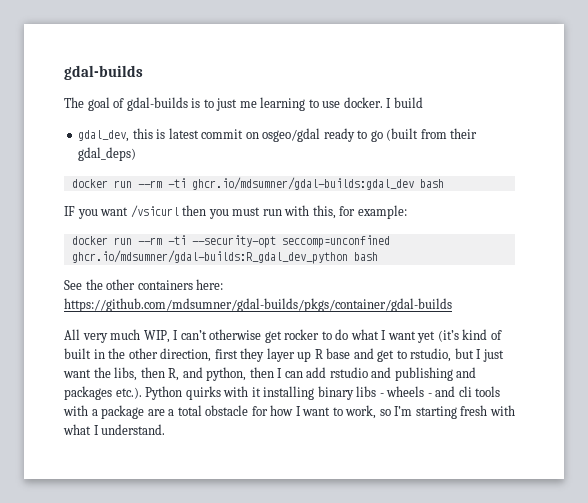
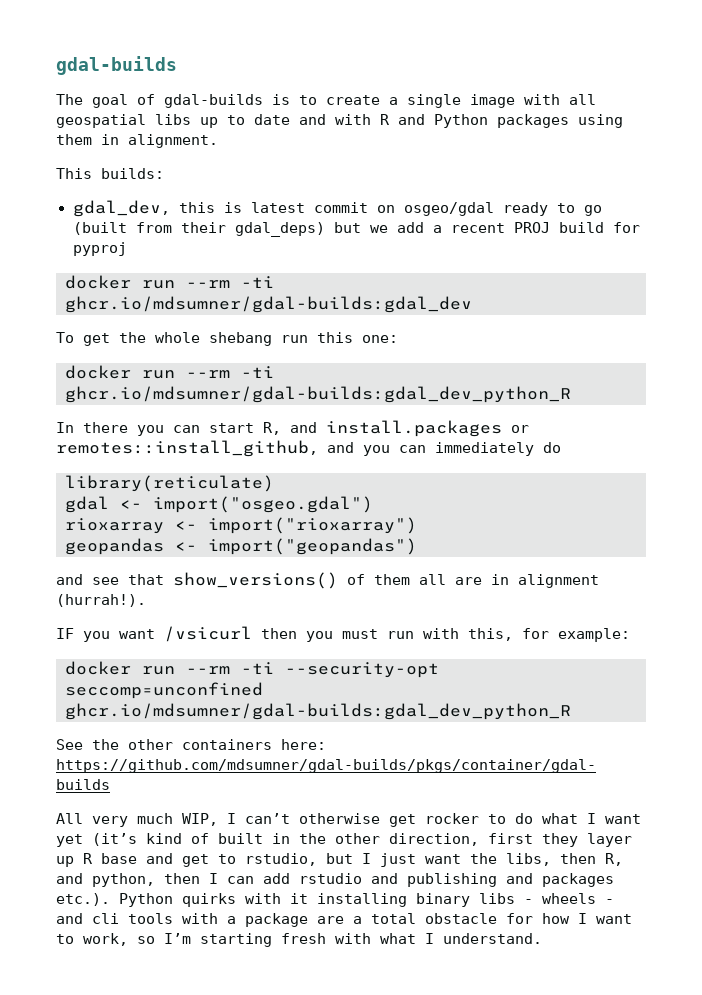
- The goal of gdal-builds is to just me learning to use docker. I build
+ The goal of gdal-builds is to create a single image with all geospatial libs up to date and with R and Python packages using them in alignment.
+ This builds:
- gdal_dev, this is latest commit on osgeo/gdal ready to go (built from their gdal_deps)
+ gdal_dev, this is latest commit on osgeo/gdal ready to go (built from their gdal_deps) but we add a recent PROJ build for pyproj
- docker run --rm -ti ghcr.io/mdsumner/gdal-builds:gdal_dev bash
+ docker run --rm -ti ghcr.io/mdsumner/gdal-builds:gdal_dev
+ To get the whole shebang run this one:
+ docker run --rm -ti ghcr.io/mdsumner/gdal-builds:gdal_dev_python_R
+ In there you can start R, and install.packages or remotes::install_github, and you can immediately do
+ library(reticulate)
+ gdal <- import("osgeo.gdal")
+ rioxarray <- import("rioxarray")
+ geopandas <- import("geopandas")
+ and see that show_versions() of them all are in alignment (hurrah!).
- docker run --rm -ti --security-opt seccomp=unconfined ghcr.io/mdsumner/gdal-builds:R_gdal_dev_python bash
+ docker run --rm -ti --security-opt seccomp=unconfined ghcr.io/mdsumner/gdal-builds:gdal_dev_python_R

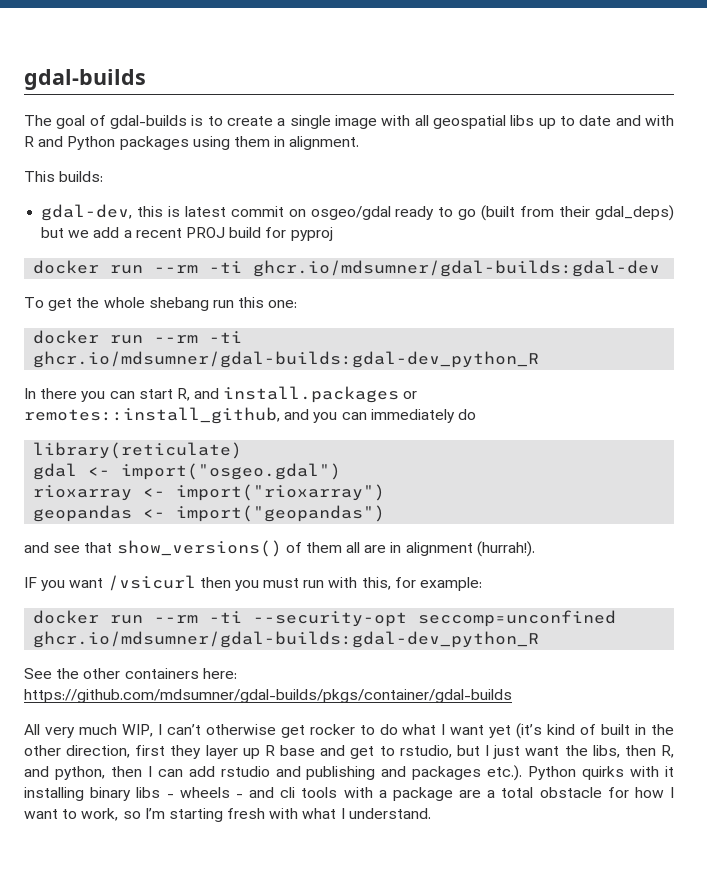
- gdal_dev, this is latest commit on osgeo/gdal ready to go (built from their gdal_deps) but we add a recent PROJ build for pyproj
+ gdal-dev, this is latest commit on osgeo/gdal ready to go (built from their gdal_deps) but we add a recent PROJ build for pyproj
- docker run --rm -ti ghcr.io/mdsumner/gdal-builds:gdal_dev
+ docker run --rm -ti ghcr.io/mdsumner/gdal-builds:gdal-dev
- docker run --rm -ti ghcr.io/mdsumner/gdal-builds:gdal_dev_python_R
+ docker run --rm -ti ghcr.io/mdsumner/gdal-builds:gdal-dev_python_R
- docker run --rm -ti --security-opt seccomp=unconfined ghcr.io/mdsumner/gdal-builds:gdal_dev_python_R
+ docker run --rm -ti --security-opt seccomp=unconfined ghcr.io/mdsumner/gdal-builds:gdal-dev_python_R

